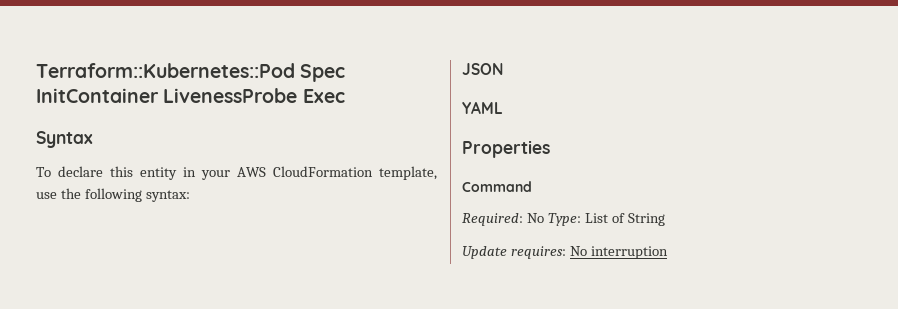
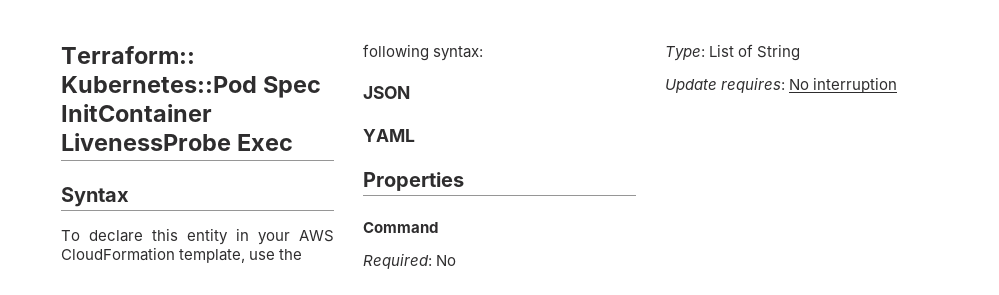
- Required: No Type: List of String
+ Required: No
+ Type: List of String

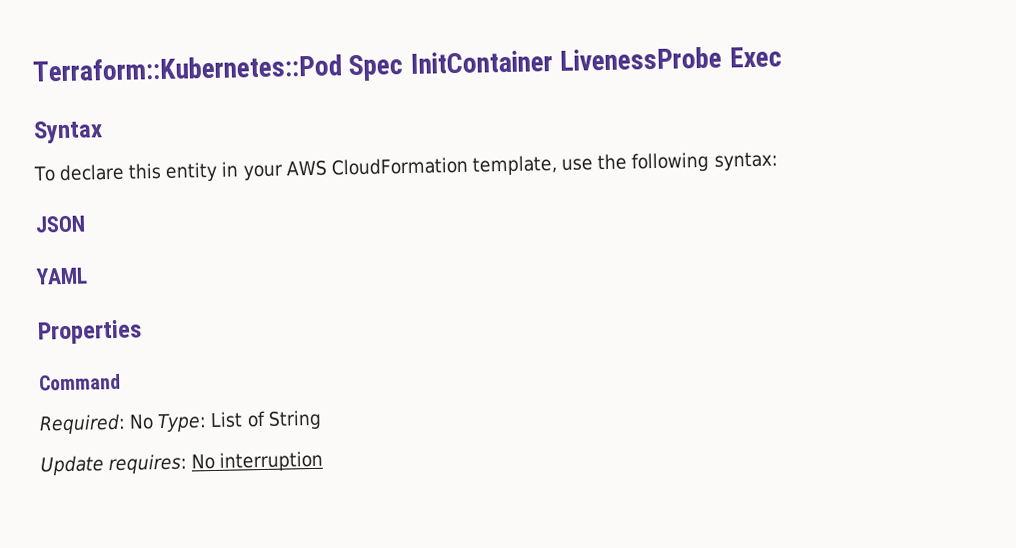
- Required: No
- Type: List of String
+ Required: No Type: List of String

